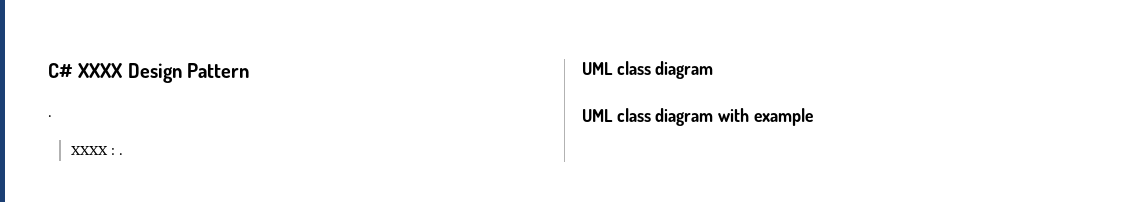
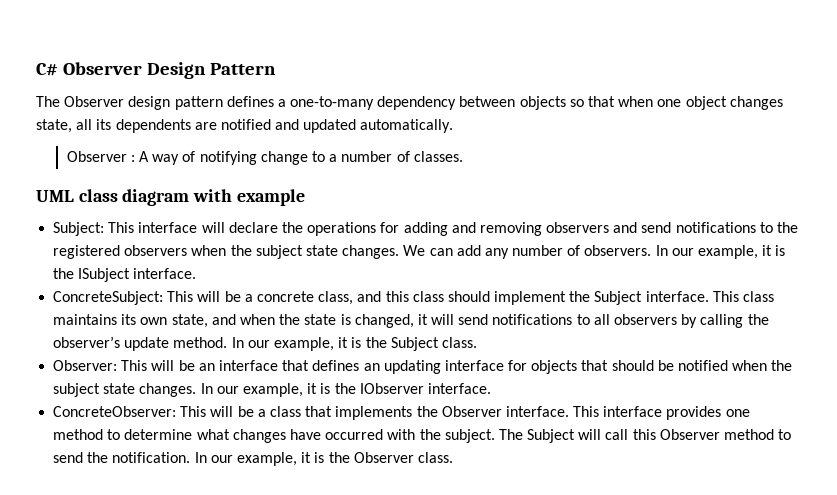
- C# XXXX Design Pattern
- .
- XXXX : .
- UML class diagram
+ C# Observer Design Pattern
+ The Observer design pattern defines a one-to-many dependency between objects so that when one object changes state, all its dependents are notified and updated automatically.
+ Observer : A way of notifying change to a number of classes.
+ Subject: This interface will declare the operations for adding and removing observers and send notifications to the registered observers when the subject state changes. We can add any number of observers. In our example, it is the ISubject interface.
+ ConcreteSubject: This will be a concrete class, and this class should implement the Subject interface. This class maintains its own state, and when the state is changed, it will send notifications to all observers by calling the observer’s update method. In our example, it is the Subject class.
+ Observer: This will be an interface that defines an updating interface for objects that should be notified when the subject state changes. In our example, it is the IObserver interface.
+ ConcreteObserver: This will be a class that implements the Observer interface. This interface provides one method to determine what changes have occurred with the subject. The Subject will call this Observer method to send the notification. In our example, it is the Observer class.

